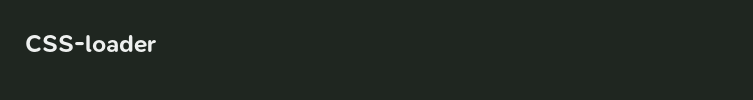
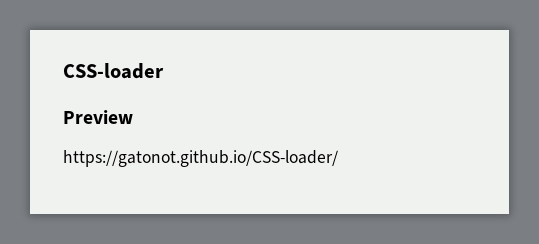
+ Preview
+ https://gatonot.github.io/CSS-loader/

